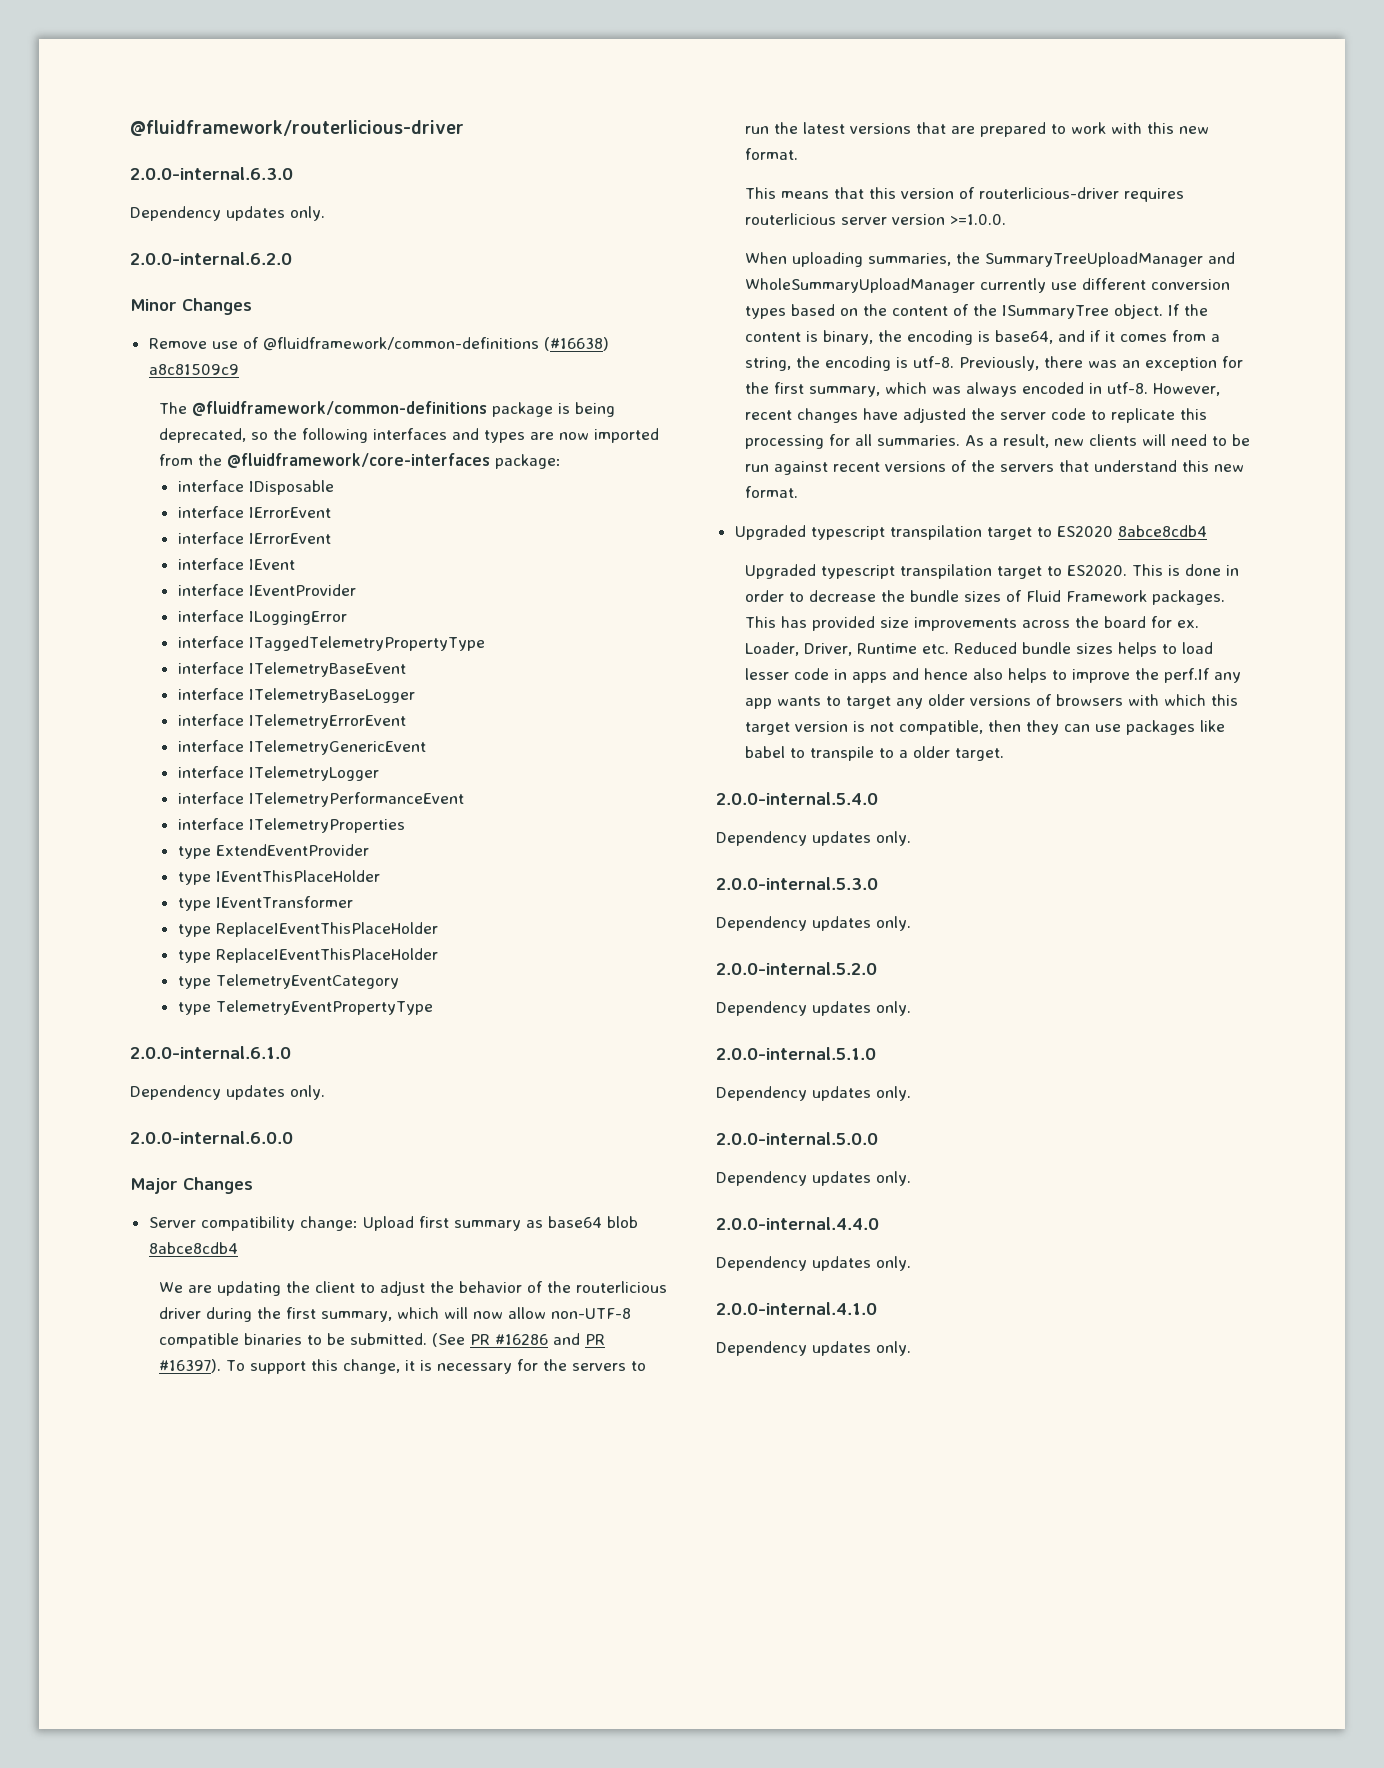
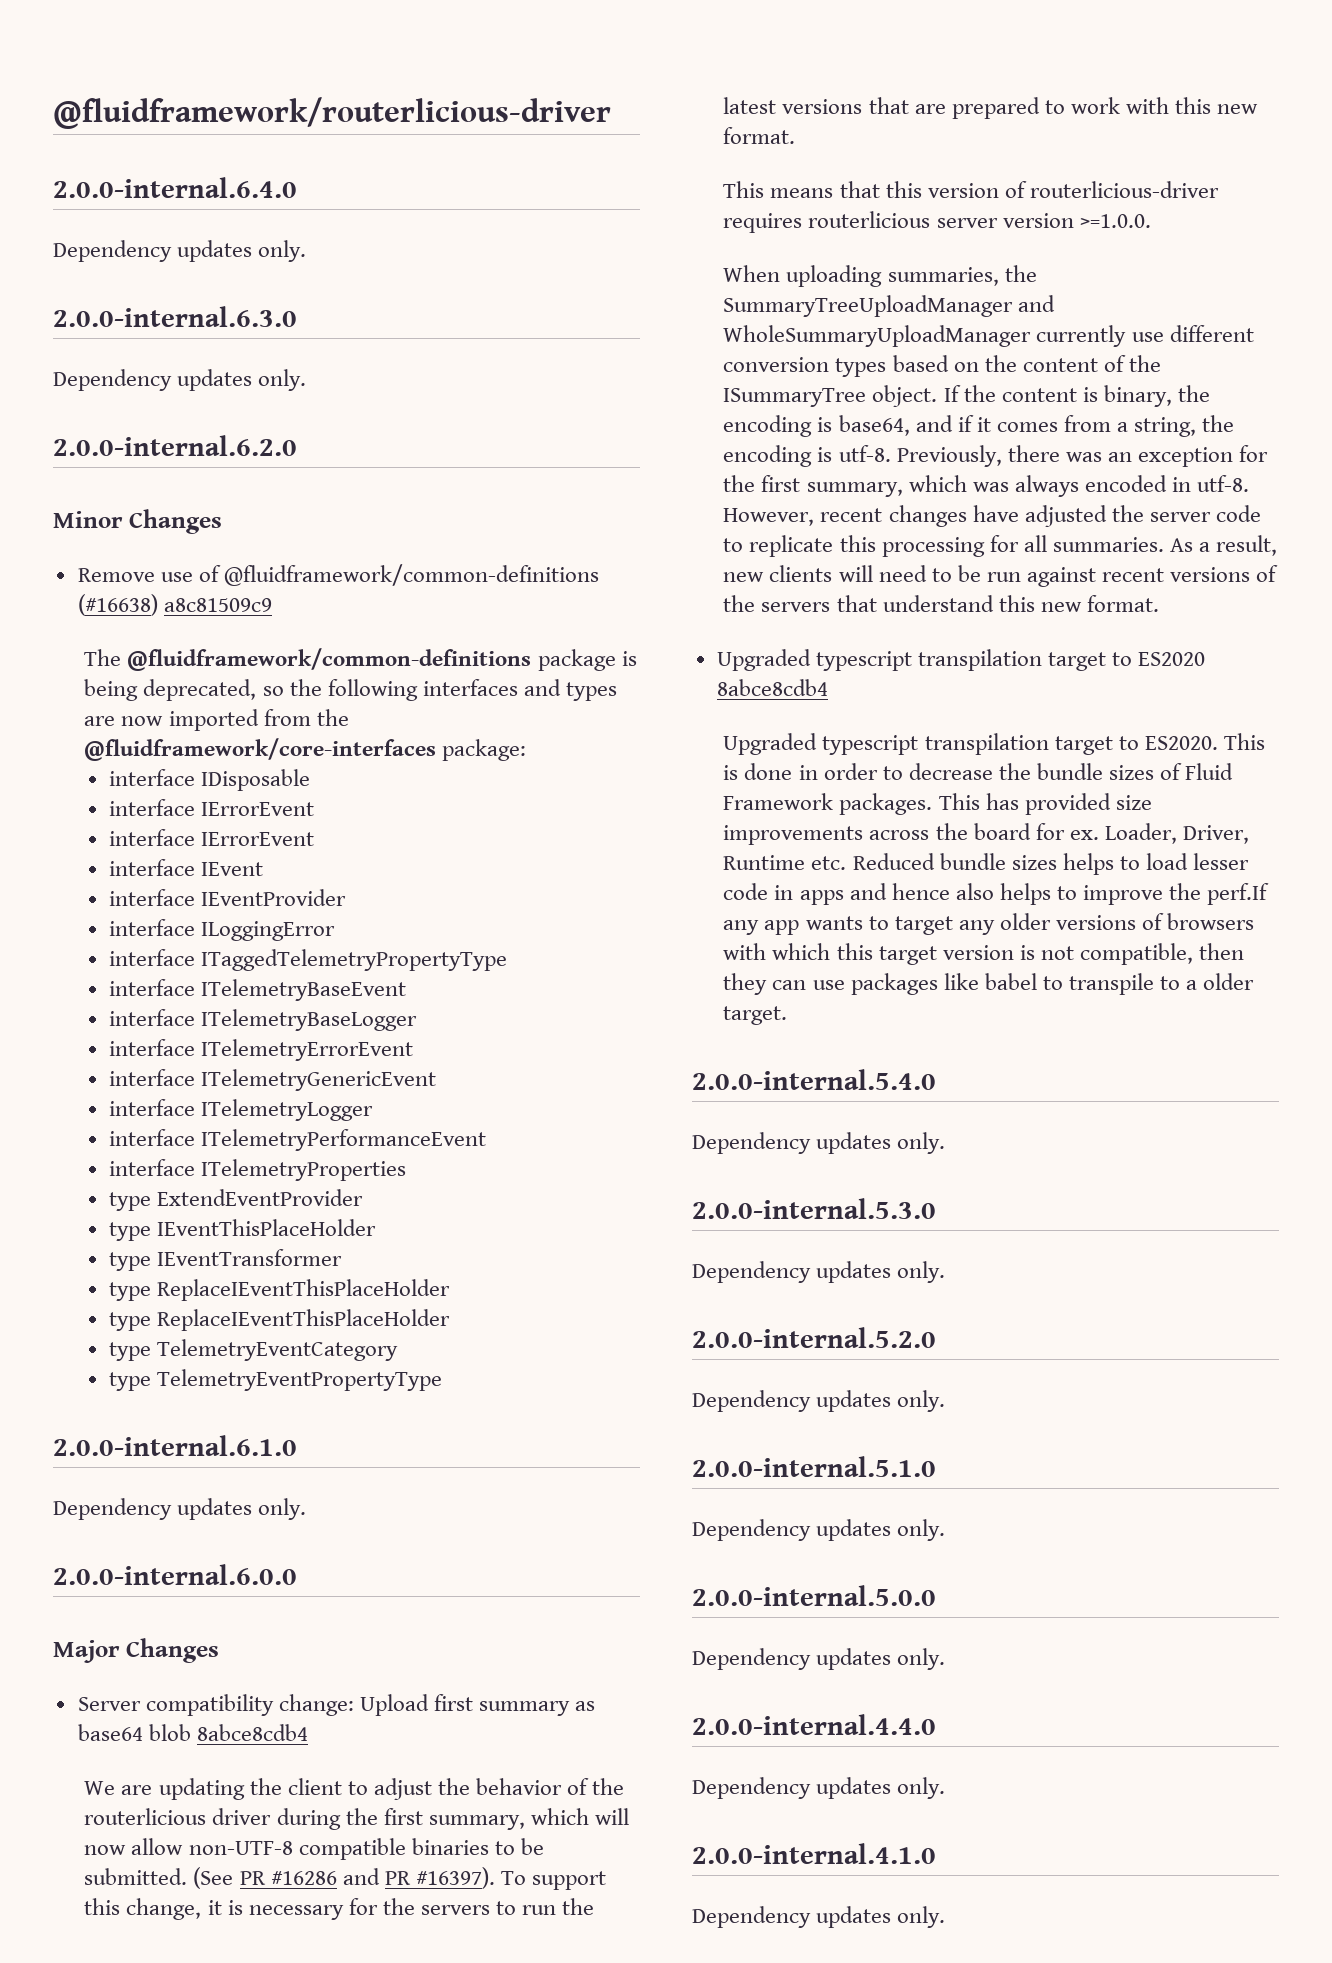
+ 2.0.0-internal.6.4.0
+ Dependency updates only.

